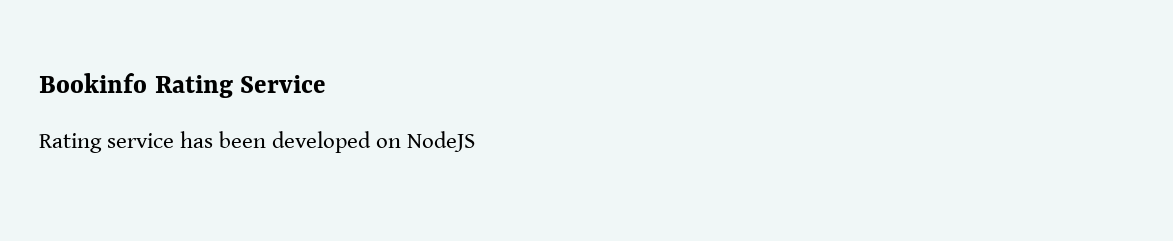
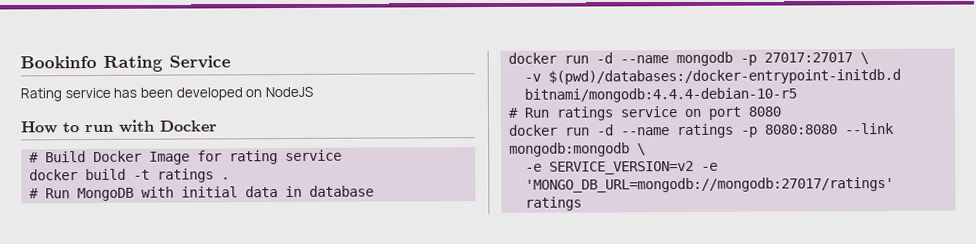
+ How to run with Docker
+ # Build Docker Image for rating service
+ docker build -t ratings .
+ # Run MongoDB with initial data in database
+ docker run -d --name mongodb -p 27017:27017 \
+ -v $(pwd)/databases:/docker-entrypoint-initdb.d bitnami/mongodb:4.4.4-debian-10-r5
+ # Run ratings service on port 8080
+ docker run -d --name ratings -p 8080:8080 --link mongodb:mongodb \
+ -e SERVICE_VERSION=v2 -e 'MONGO_DB_URL=mongodb://mongodb:27017/ratings' ratings

